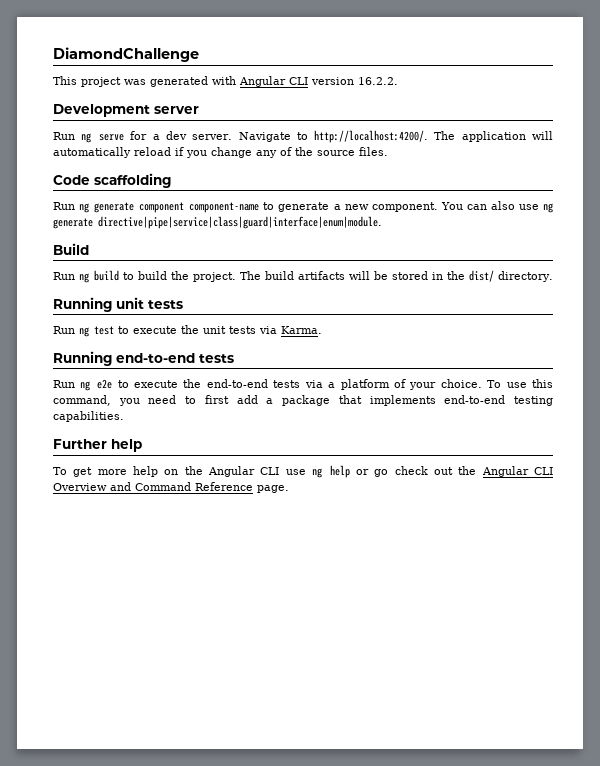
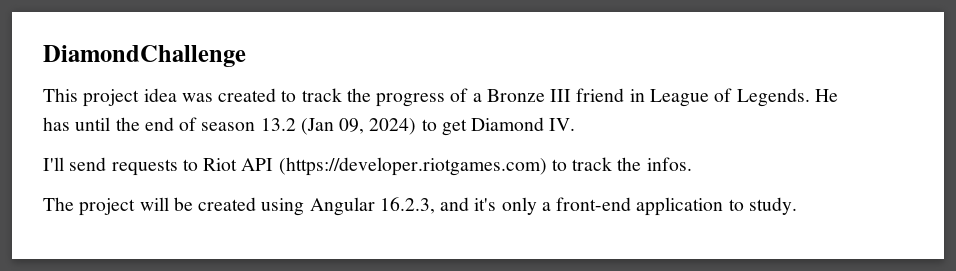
- This project was generated with Angular CLI version 16.2.2.
- Development server
- Run ng serve for a dev server. Navigate to http://localhost:4200/. The application will automatically reload if you change any of the source files.
- Code scaffolding
- Run ng generate component component-name to generate a new component. You can also use ng generate directive|pipe|service|class|guard|interface|enum|module.
- Build
- Run ng build to build the project. The build artifacts will be stored in the dist/ directory.
- Running unit tests
- Run ng test to execute the unit tests via Karma.
- Running end-to-end tests
- Run ng e2e to execute the end-to-end tests via a platform of your choice. To use this command, you need to first add a package that implements end-to-end testing capabilities.
- Further help
- To get more help on the Angular CLI use ng help or go check out the Angular CLI Overview and Command Reference page.
+ This project idea was created to track the progress of a Bronze III friend in League of Legends. He has until the end of season 13.2 (Jan 09, 2024) to get Diamond IV.
+ I'll send requests to Riot API (https://developer.riotgames.com) to track the infos.
+ The project will be created using Angular 16.2.3, and it's only a front-end application to study.

